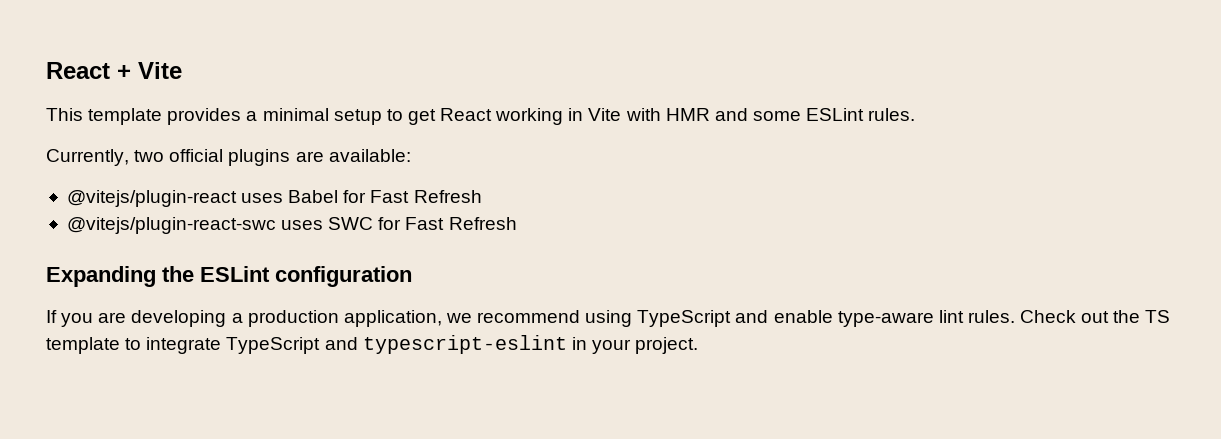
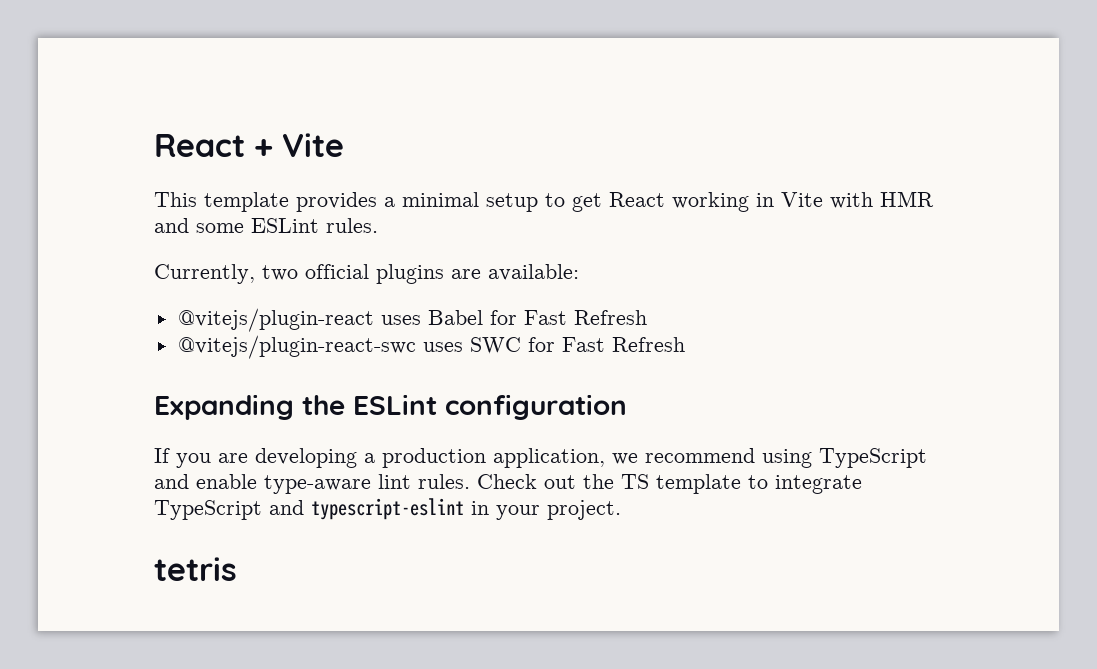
+ tetris

